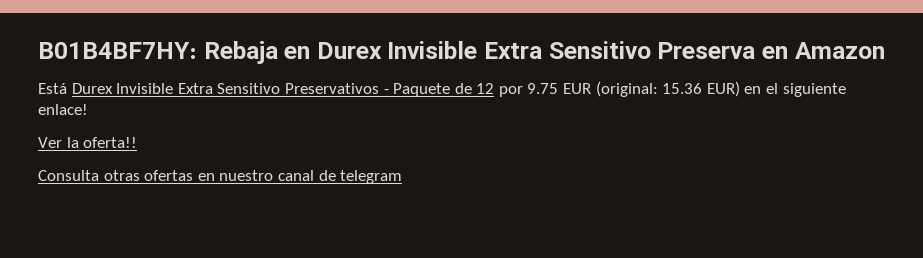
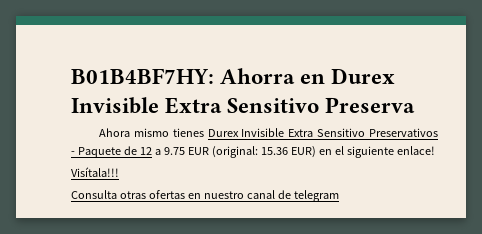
- B01B4BF7HY: Rebaja en Durex Invisible Extra Sensitivo Preserva en Amazon
- Está Durex Invisible Extra Sensitivo Preservativos - Paquete de 12 por 9.75 EUR (original: 15.36 EUR) en el siguiente enlace!
+ B01B4BF7HY: Ahorra en Durex Invisible Extra Sensitivo Preserva
+ Ahora mismo tienes Durex Invisible Extra Sensitivo Preservativos - Paquete de 12 a 9.75 EUR (original: 15.36 EUR) en el siguiente enlace!
- Ver la oferta!!
+ Visítala!!!

